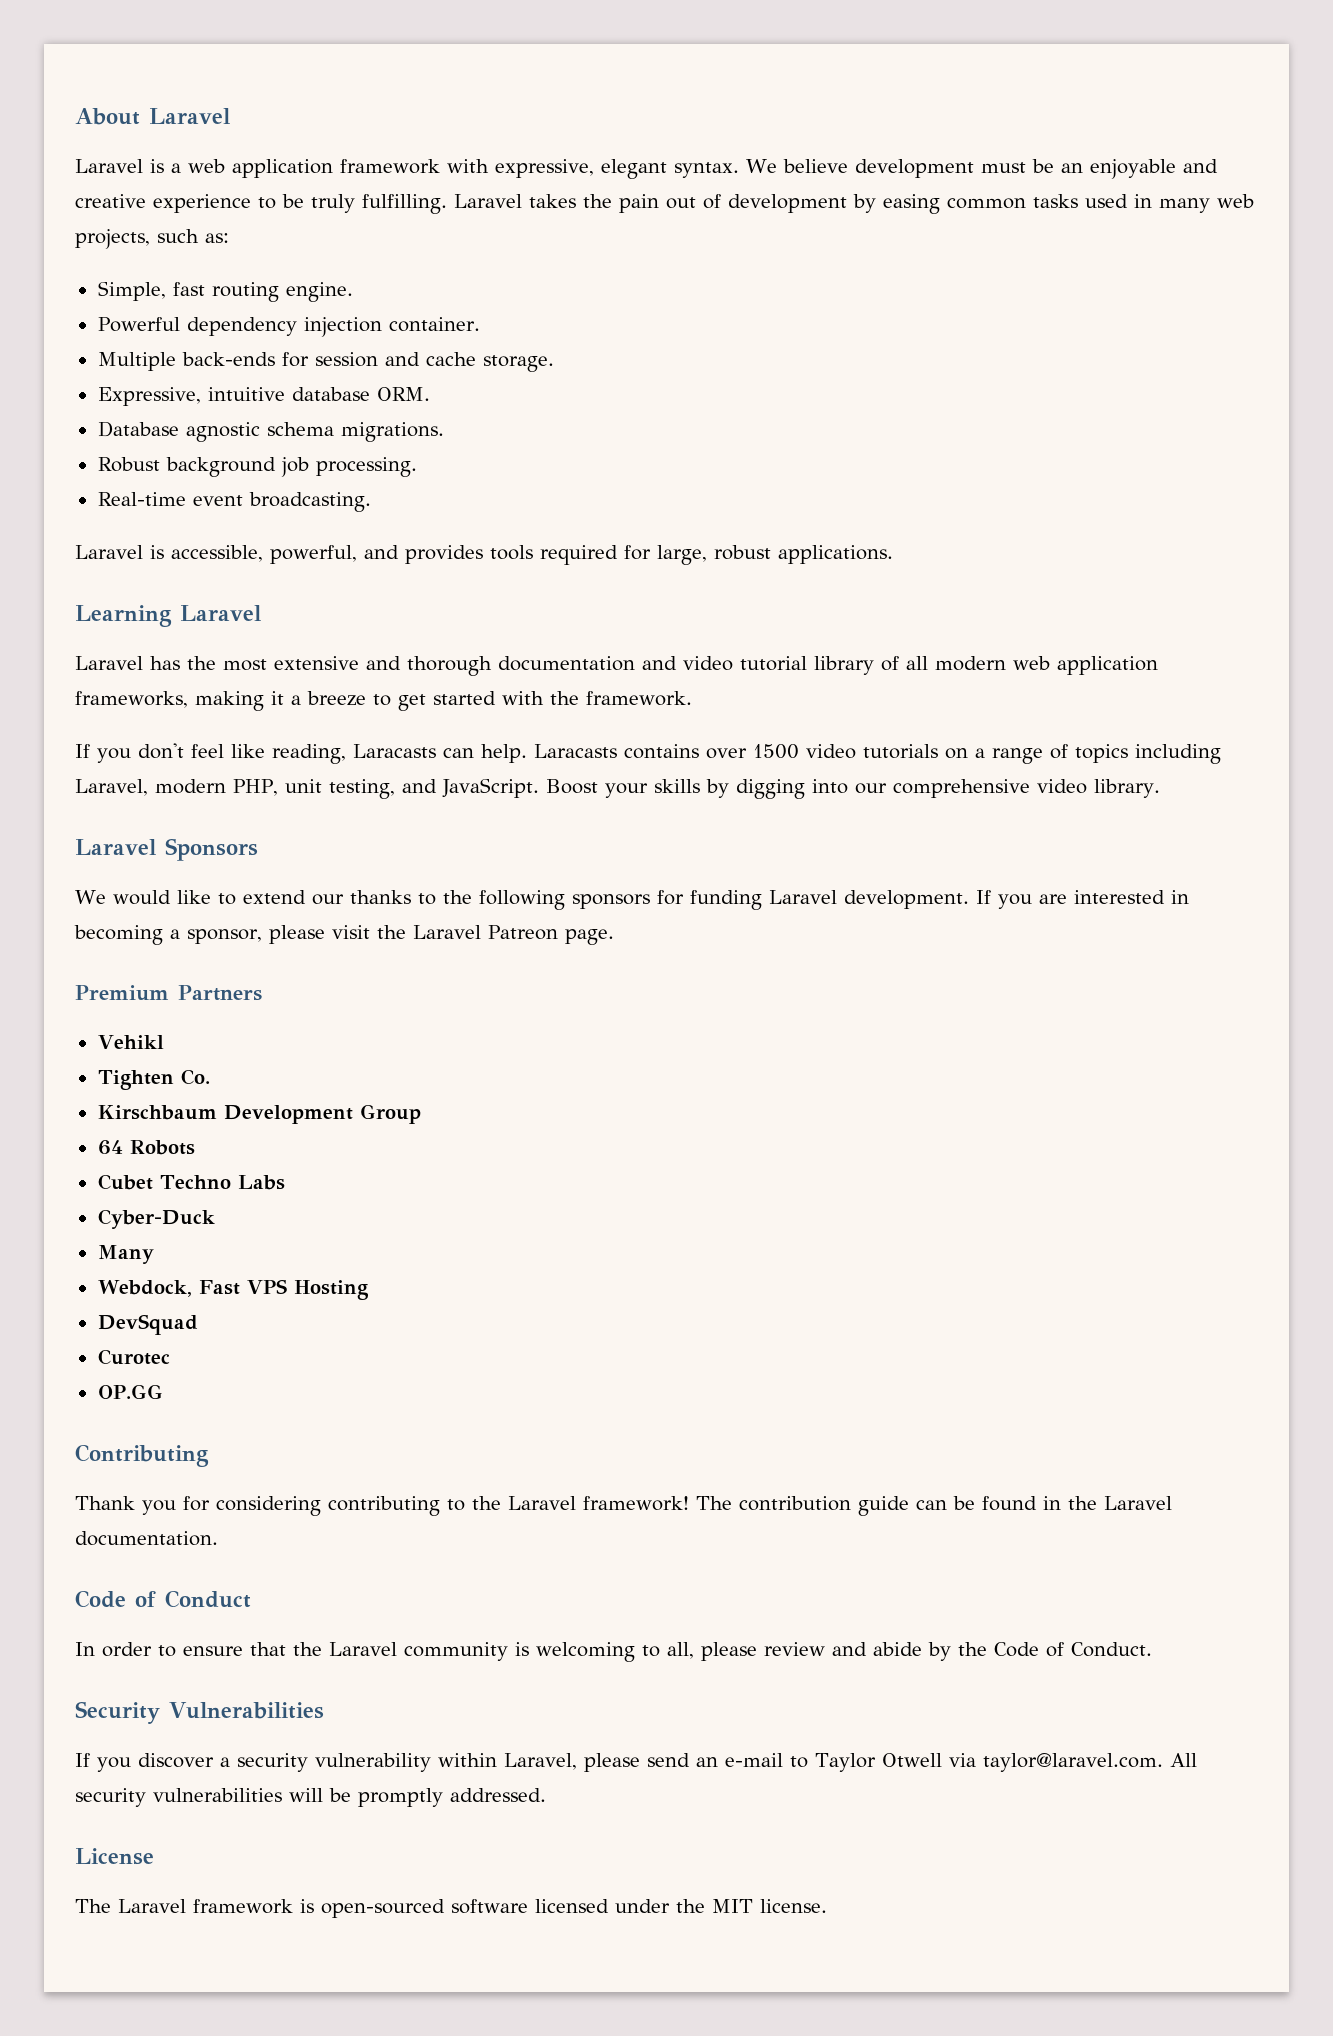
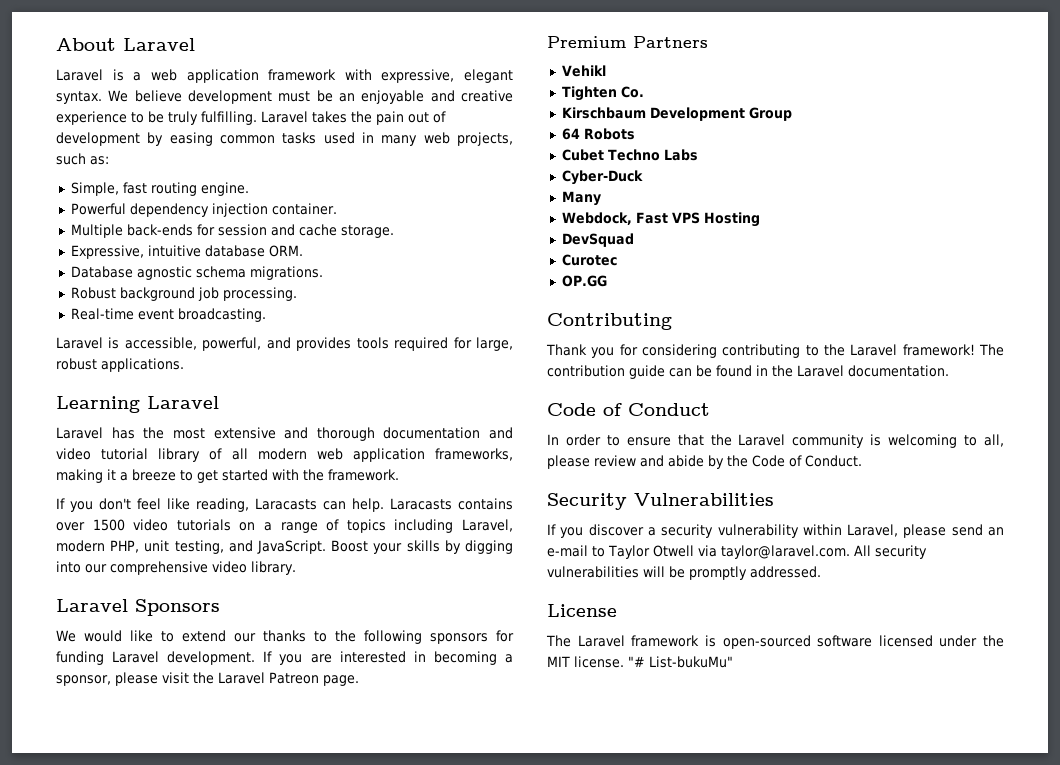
+ "# List-bukuMu"

